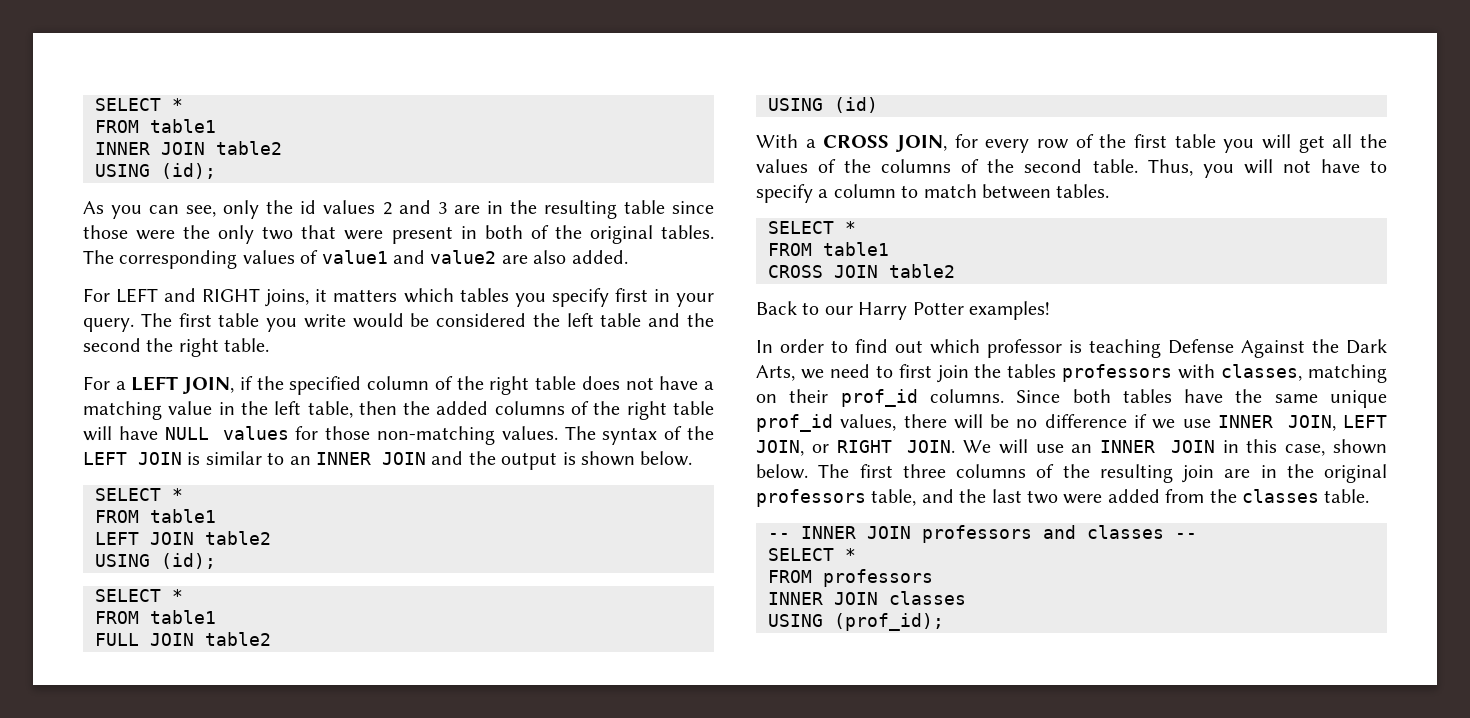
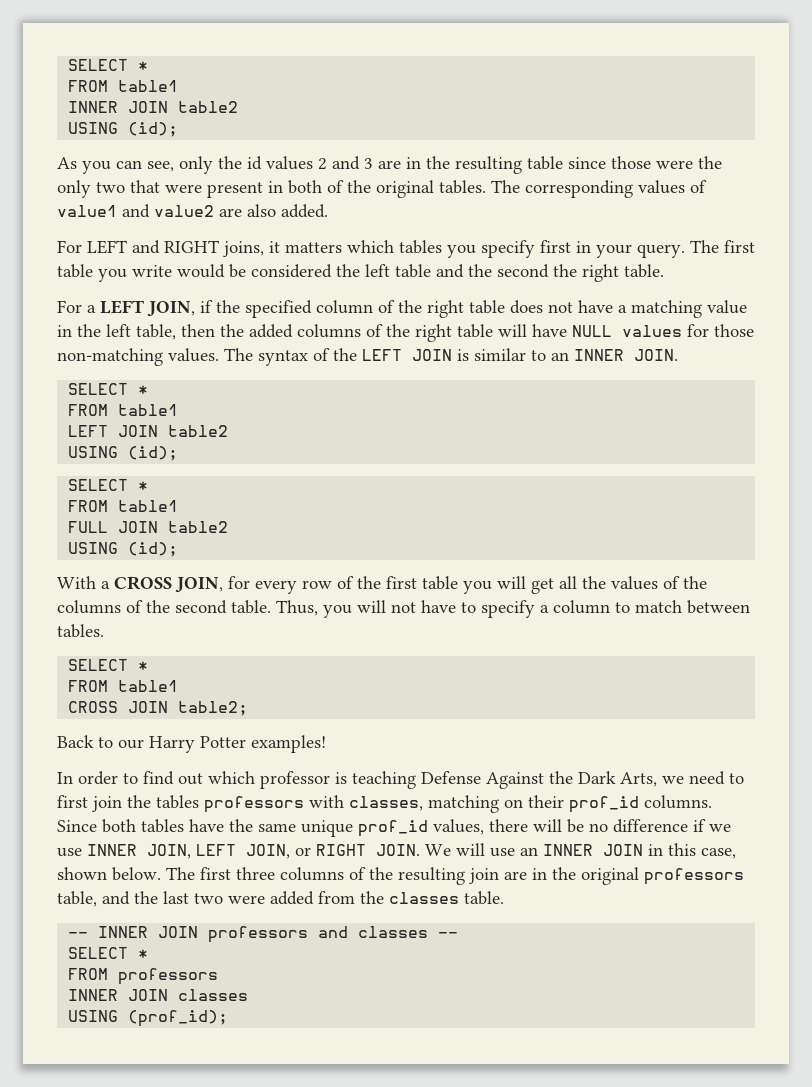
- The syntax of the LEFT JOIN is similar to an INNER JOIN and the output is shown below.
+ The syntax of the LEFT JOIN is similar to an INNER JOIN.
  FULL JOIN table2
- USING (id)
+ USING (id);
- CROSS JOIN table2
+ CROSS JOIN table2;

